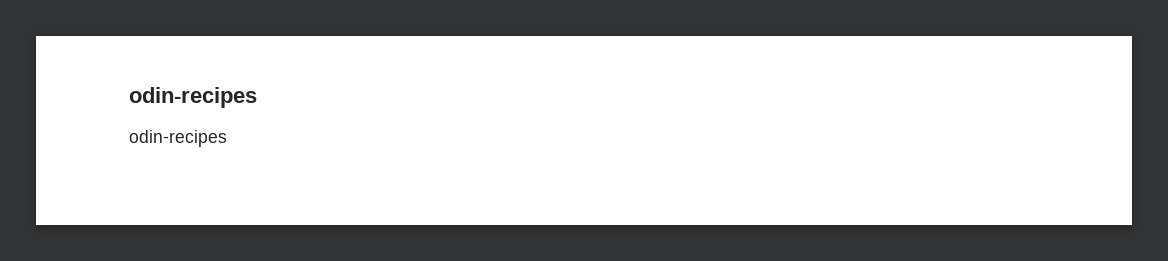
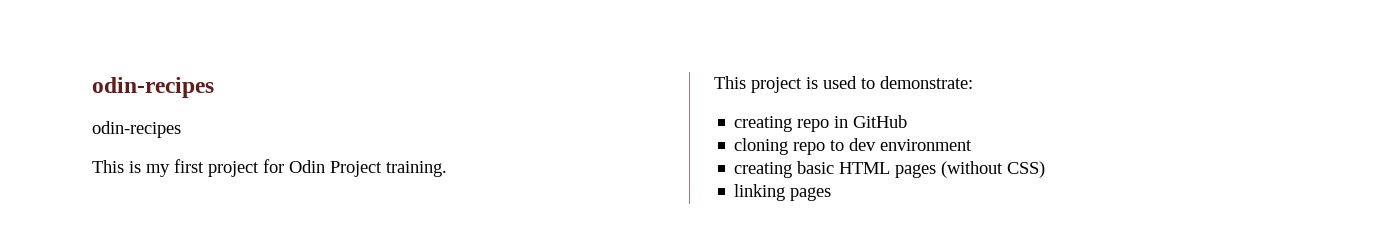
+ This is my first project for Odin Project training.
+ This project is used to demonstrate:
+ creating repo in GitHub
+ cloning repo to dev environment
+ creating basic HTML pages (without CSS)
+ linking pages

